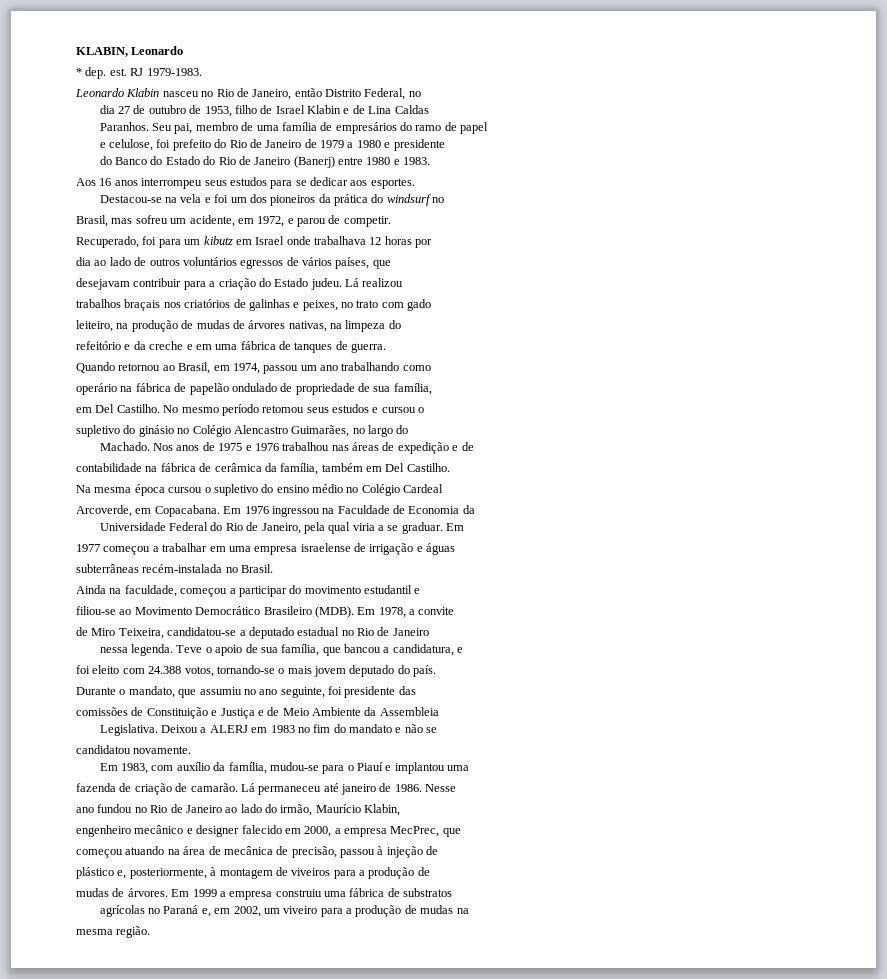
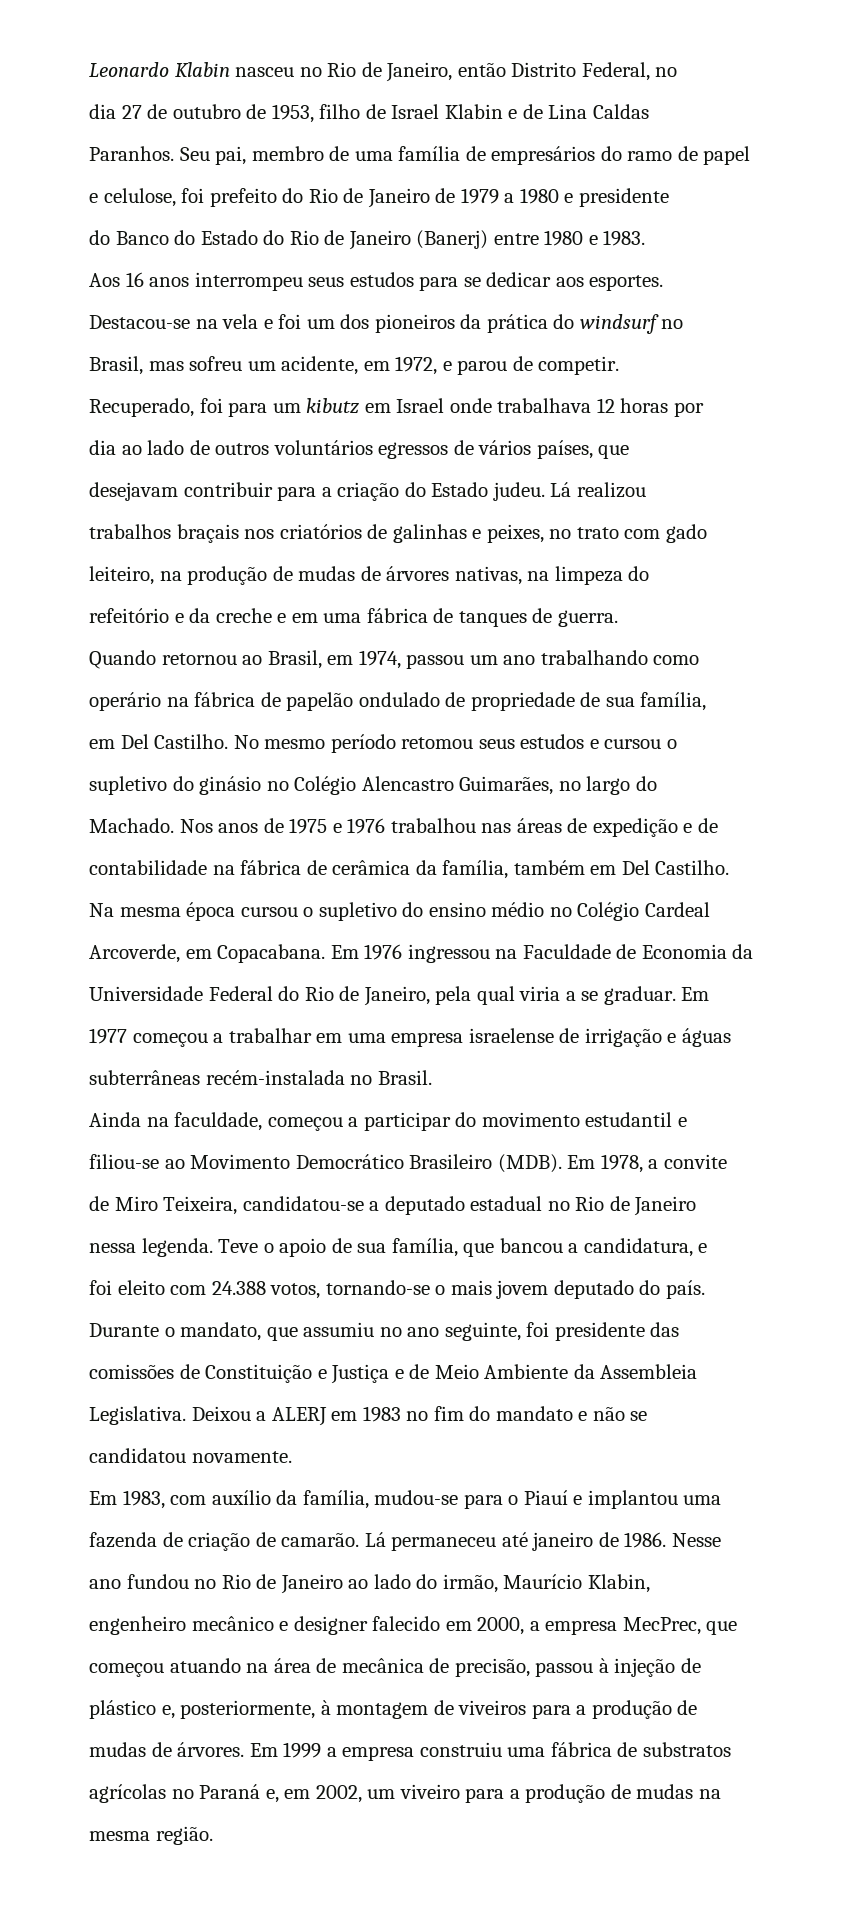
- KLABIN, Leonardo
- * dep. est. RJ 1979-1983.

